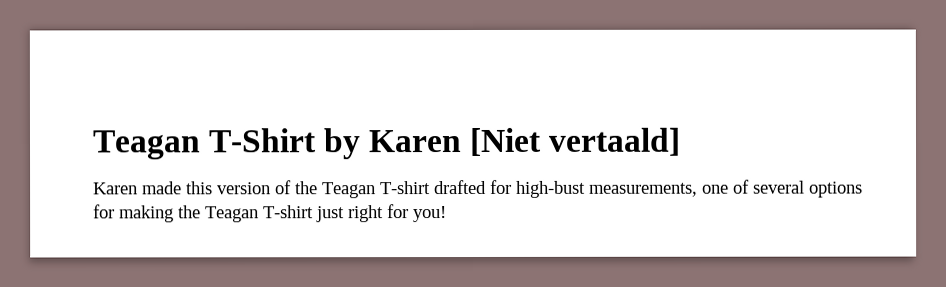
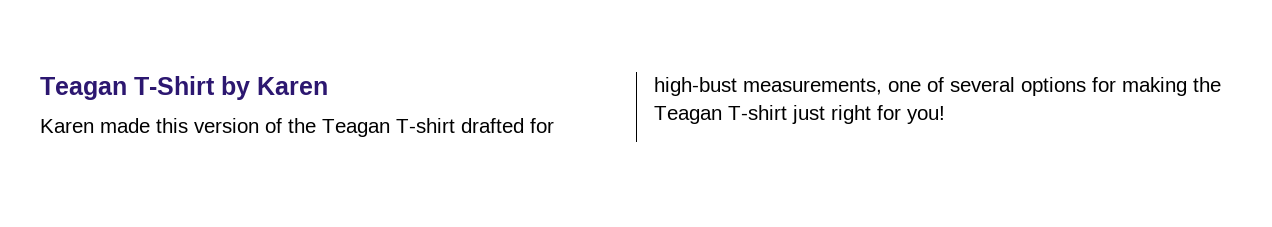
- Teagan T-Shirt by Karen [Niet vertaald]
+ Teagan T-Shirt by Karen

